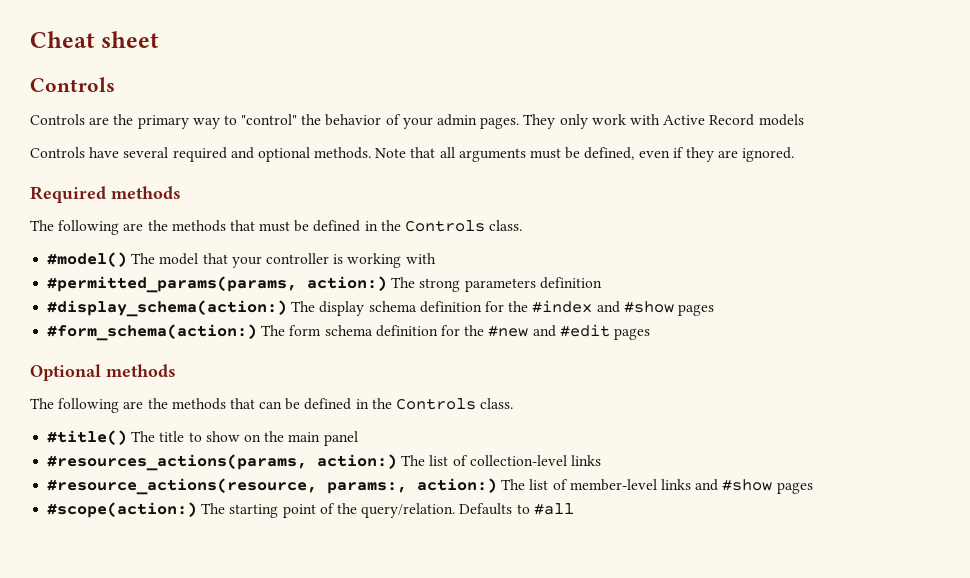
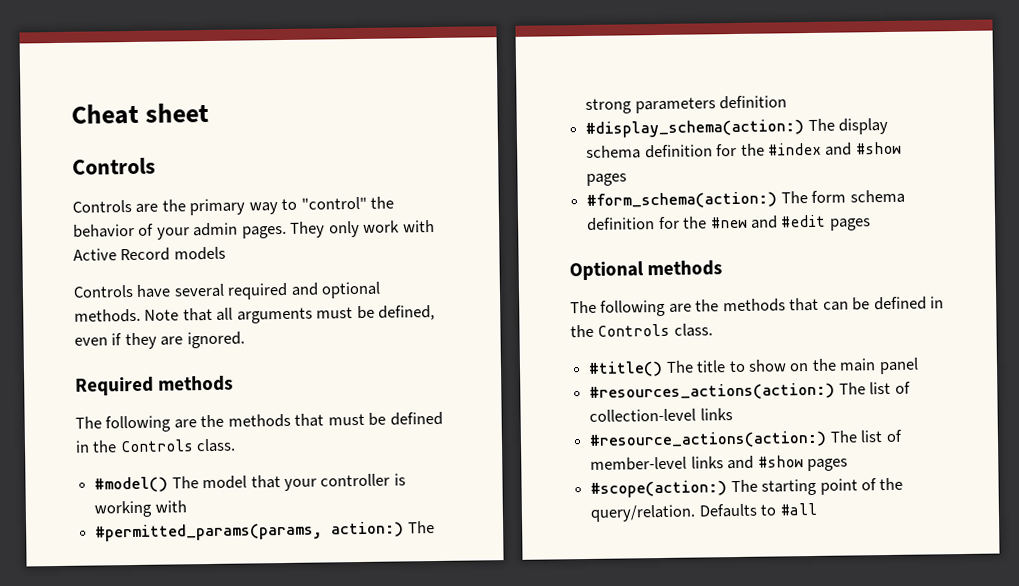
- #resources_actions(params, action:) The list of collection-level links
+ #resources_actions(action:) The list of collection-level links
- #resource_actions(resource, params:, action:) The list of member-level links and #show pages
+ #resource_actions(action:) The list of member-level links and #show pages

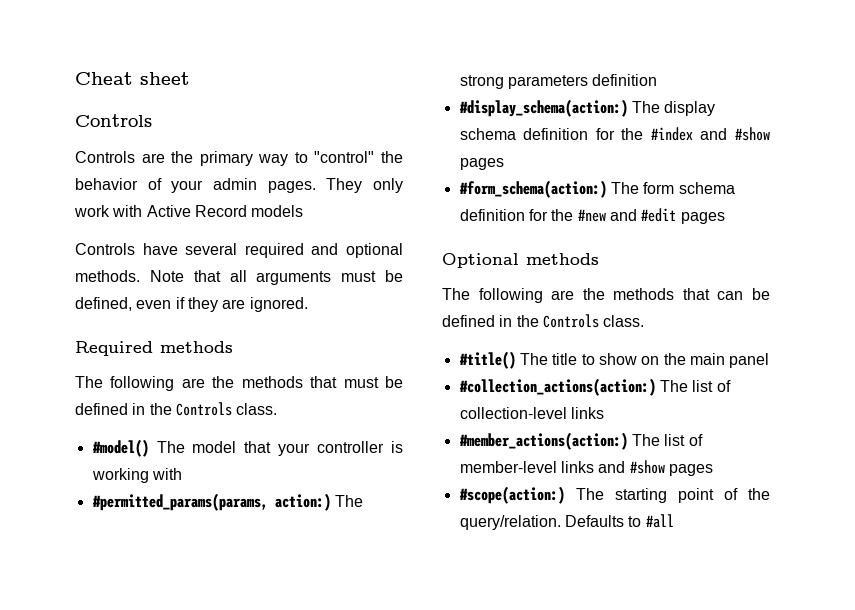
- #resources_actions(action:) The list of collection-level links
+ #collection_actions(action:) The list of collection-level links
- #resource_actions(action:) The list of member-level links and #show pages
+ #member_actions(action:) The list of member-level links and #show pages

